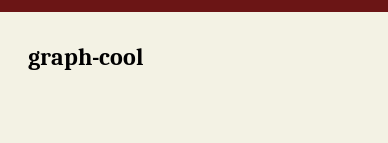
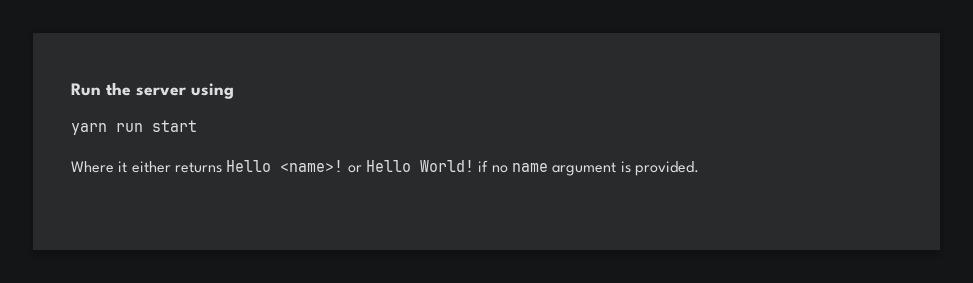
- graph-cool
+ Run the server using
+ yarn run start
+ Where it either returns Hello <name>! or Hello World! if no name argument is provided.

